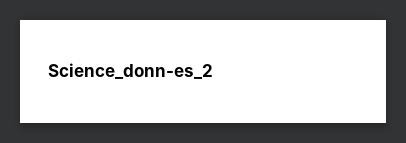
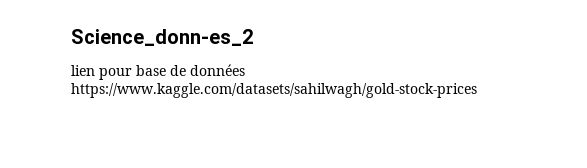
+ lien pour base de données https://www.kaggle.com/datasets/sahilwagh/gold-stock-prices

